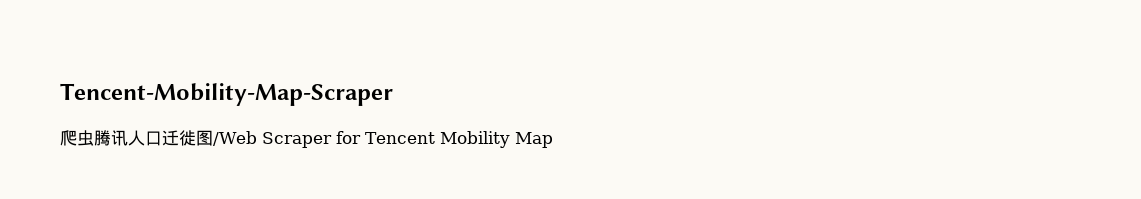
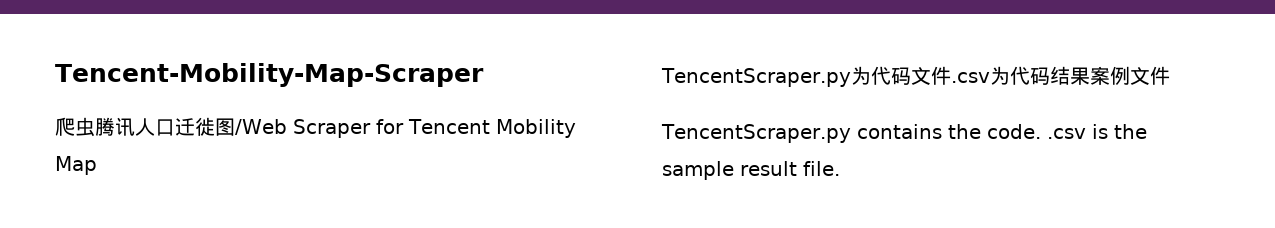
+ TencentScraper.py为代码文件.csv为代码结果案例文件
+ TencentScraper.py contains the code. .csv is the sample result file.

